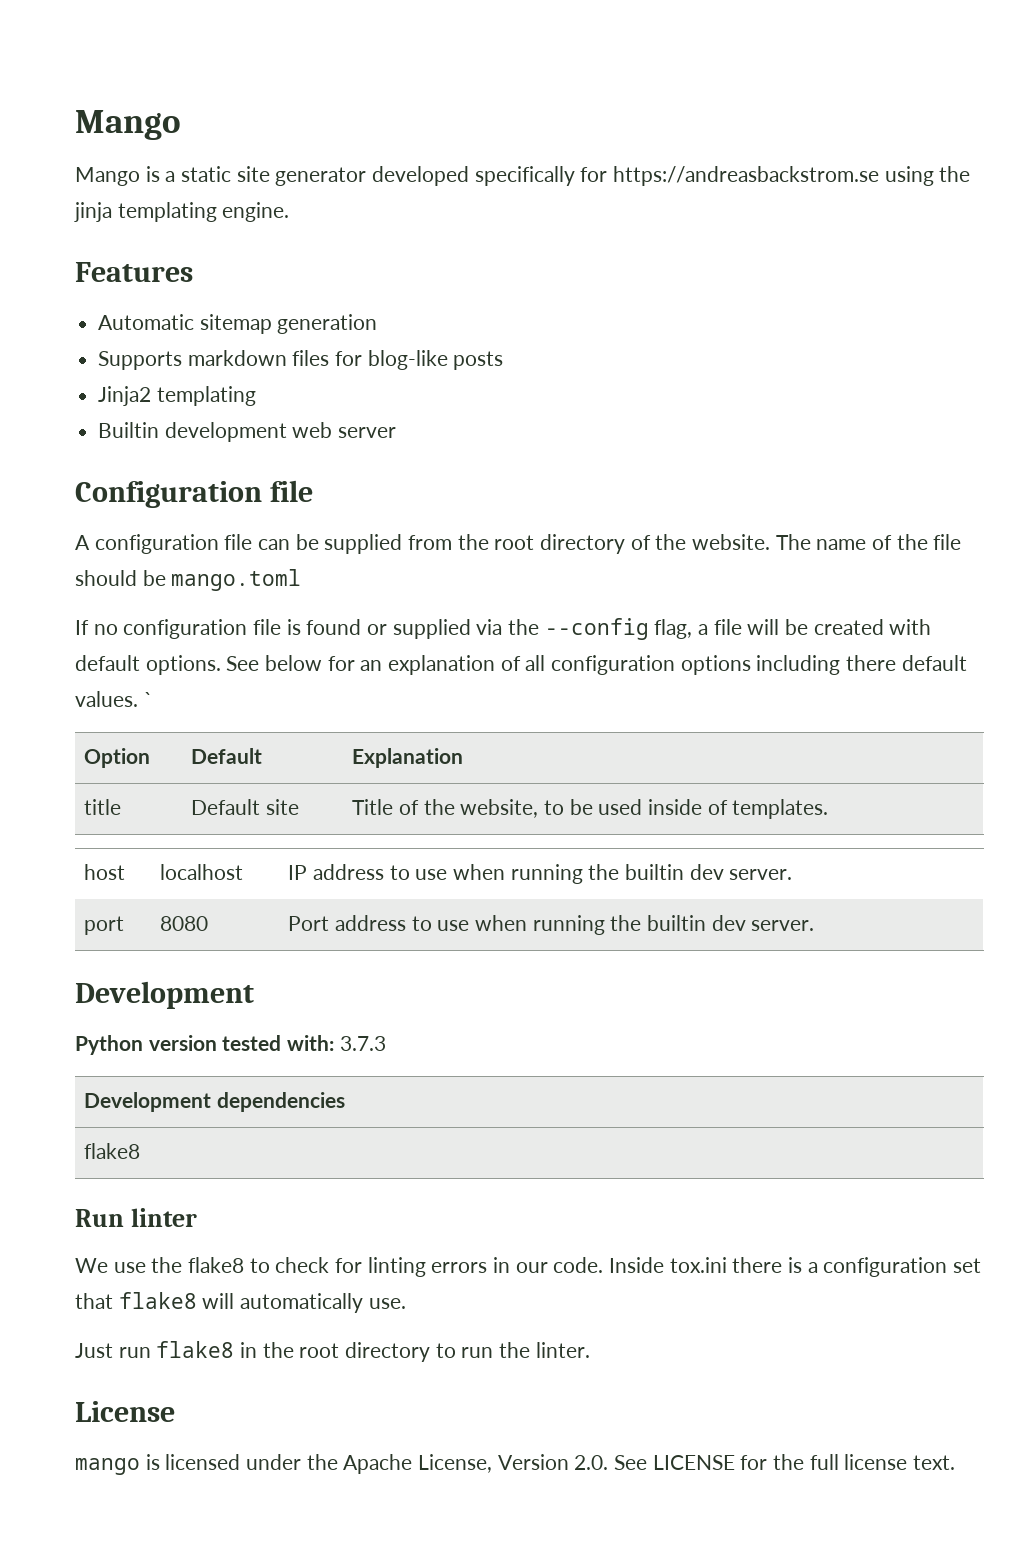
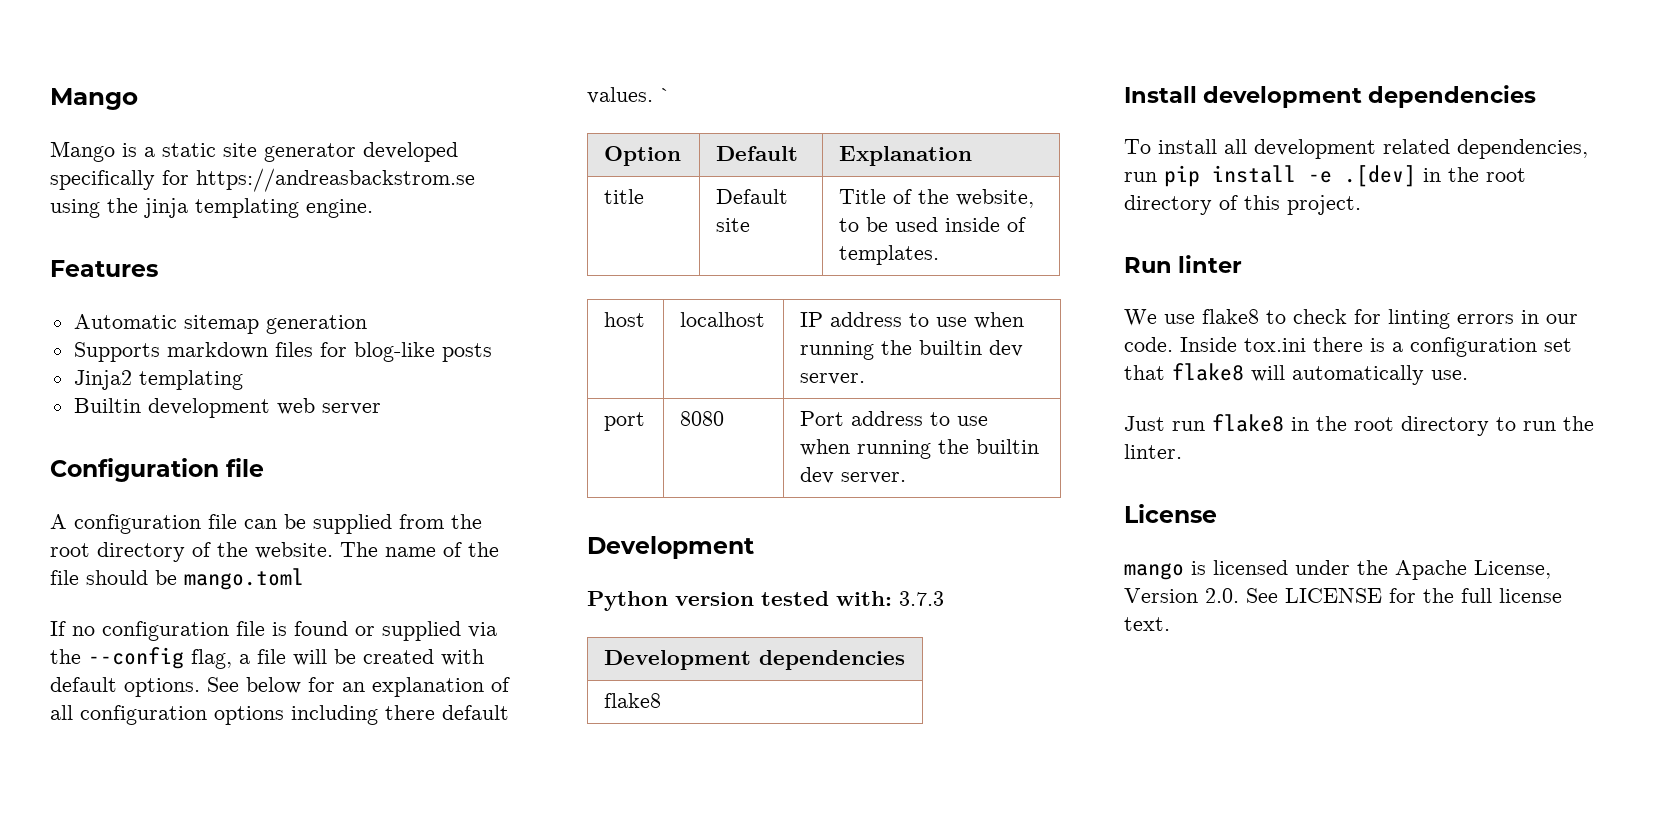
+ Install development dependencies
+ To install all development related dependencies, run pip install -e .[dev] in the root directory of this project.
- We use the flake8 to check for linting errors in our code.
+ We use flake8 to check for linting errors in our code.

